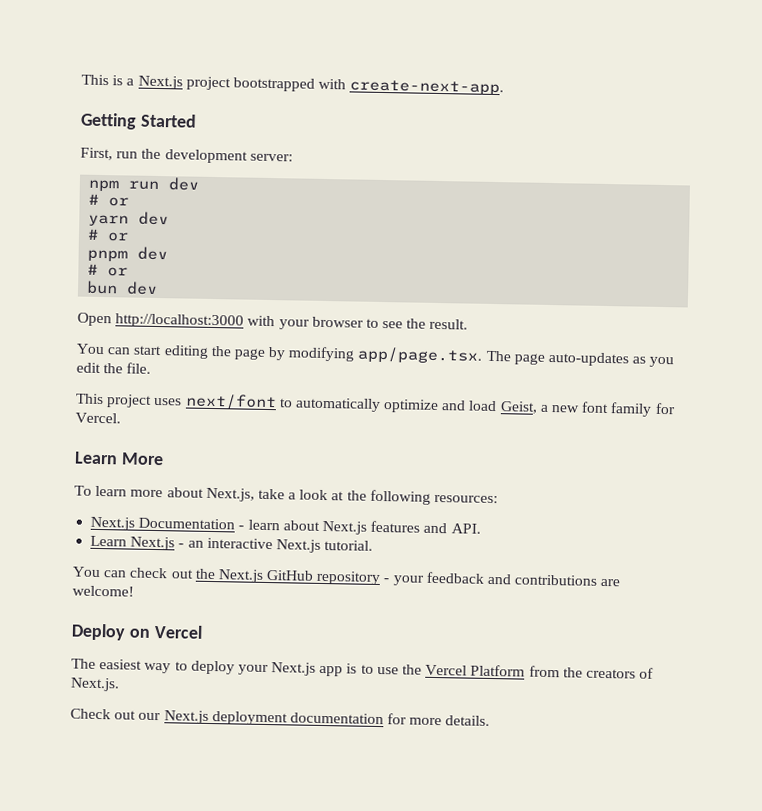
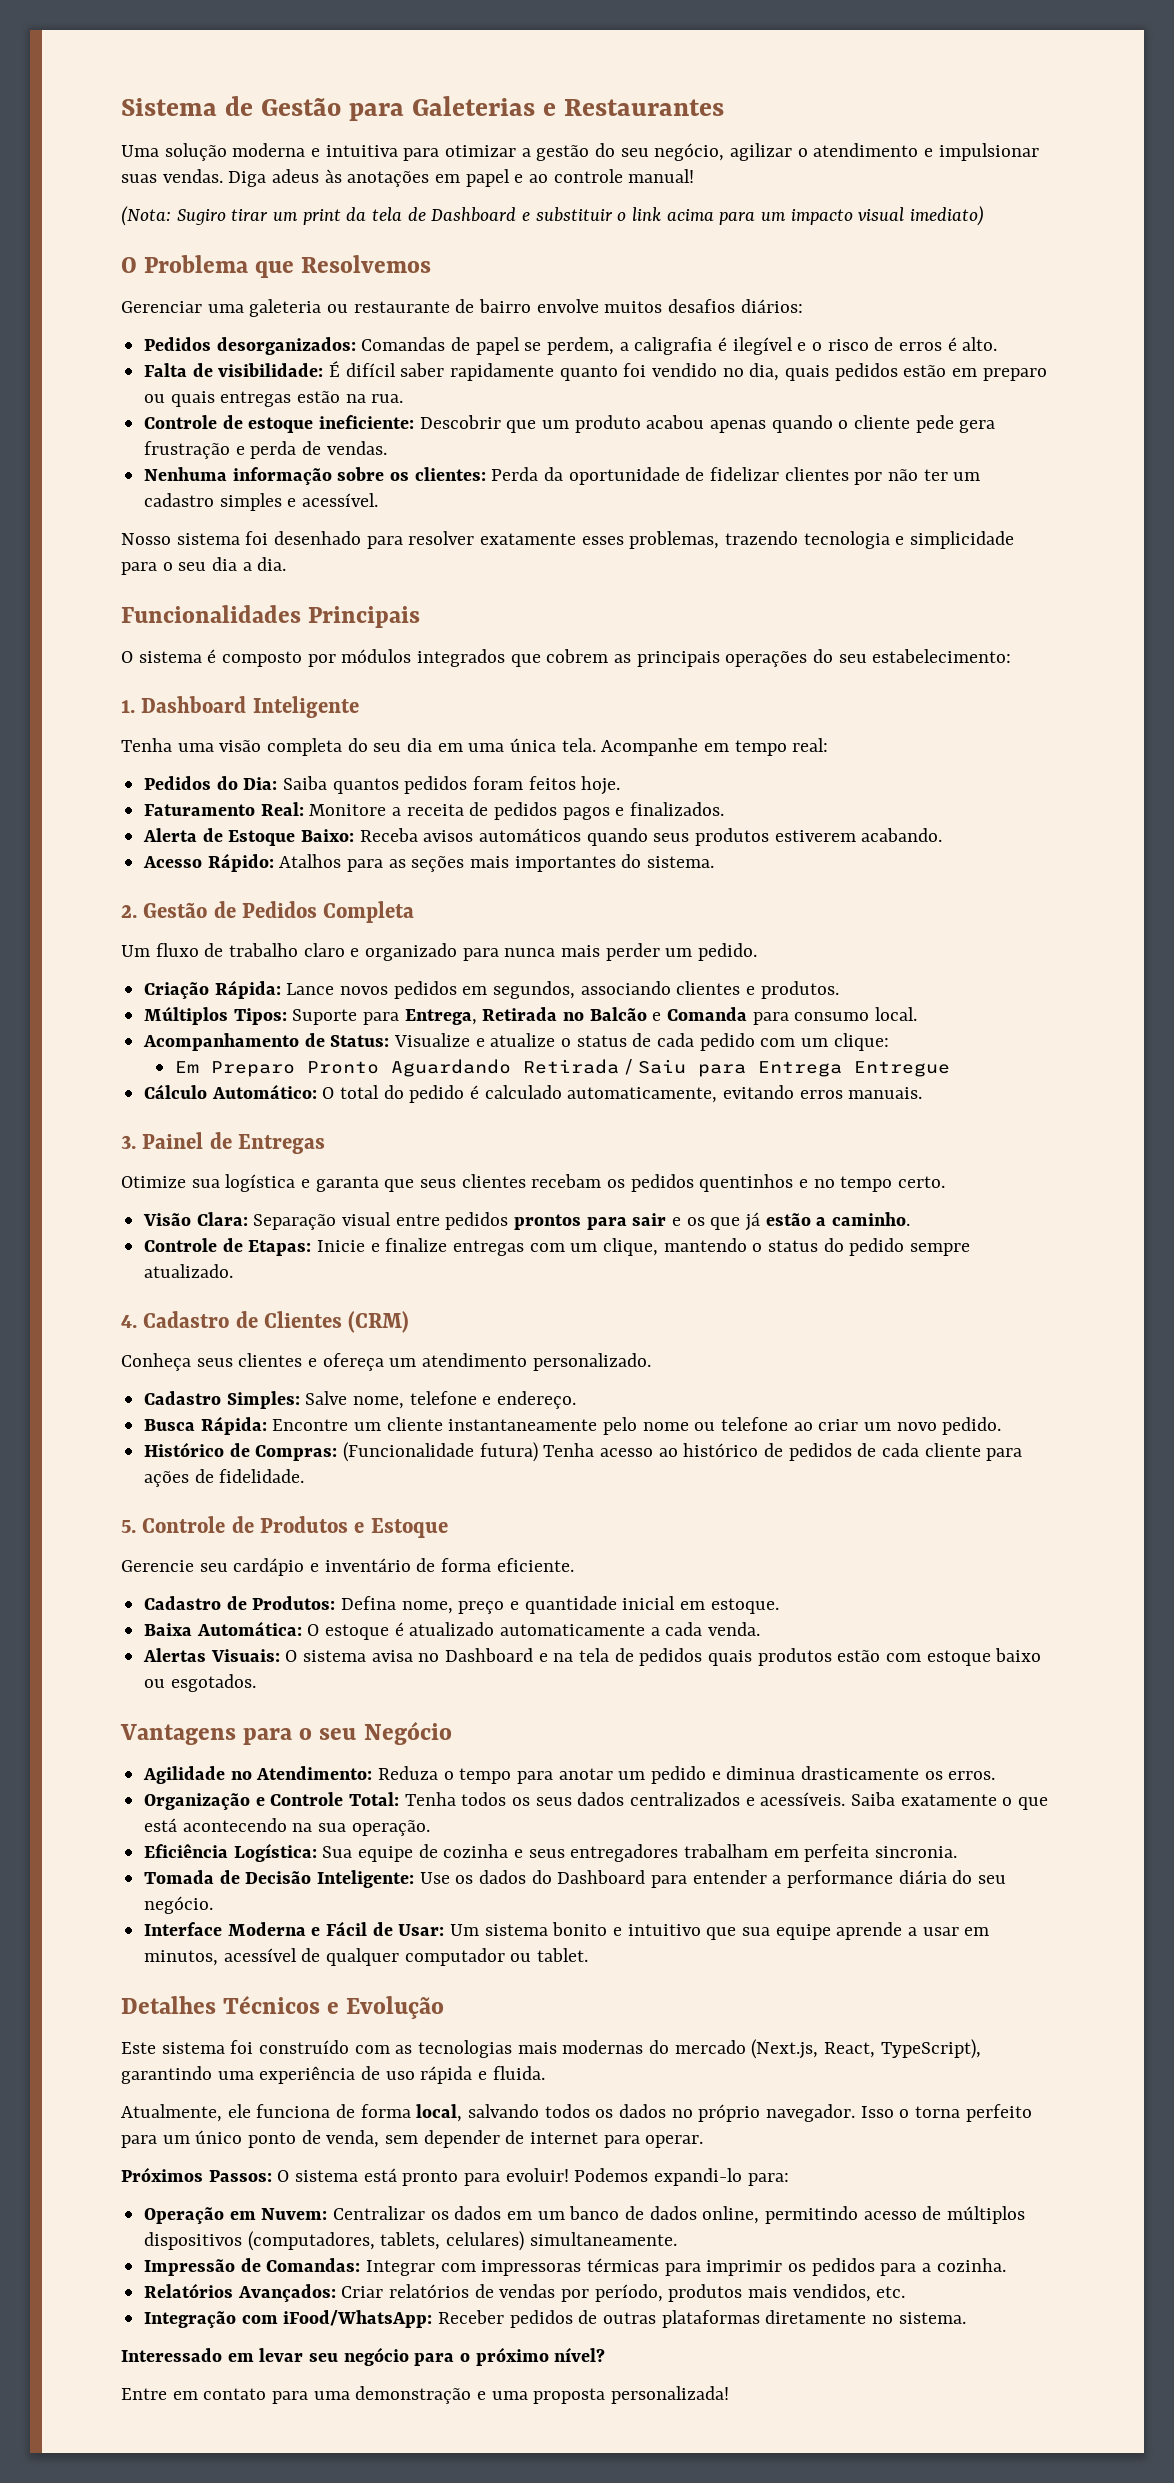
- This is a Next.js project bootstrapped with create-next-app.
- Getting Started
- First, run the development server:
- npm run dev
- # or
- yarn dev
- # or
- pnpm dev
- # or
- bun dev
- Open http://localhost:3000 with your browser to see the result.
- You can start editing the page by modifying app/page.tsx. The page auto-updates as you edit the file.
- This project uses next/font to automatically optimize and load Geist, a new font family for Vercel.
- Learn More
- To learn more about Next.js, take a look at the following resources:
- Next.js Documentation - learn about Next.js features and API.
- Learn Next.js - an interactive Next.js tutorial.
- You can check out the Next.js GitHub repository - your feedback and contributions are welcome!
- Deploy on Vercel
- The easiest way to deploy your Next.js app is to use the Vercel Platform from the creators of Next.js.
- Check out our Next.js deployment documentation for more details.
+ Sistema de Gestão para Galeterias e Restaurantes
+ Uma solução moderna e intuitiva para otimizar a gestão do seu negócio, agilizar o atendimento e impulsionar suas vendas. Diga adeus às anotações em papel e ao controle manual!
+ (Nota: Sugiro tirar um print da tela de Dashboard e substituir o link acima para um impacto visual imediato)
+ O Problema que Resolvemos
+ Gerenciar uma galeteria ou restaurante de bairro envolve muitos desafios diários:
+ Pedidos desorganizados: Comandas de papel se perdem, a caligrafia é ilegível e o risco de erros é alto.
+ Falta de visibilidade: É difícil saber rapidamente quanto foi vendido no dia, quais pedidos estão em preparo ou quais entregas estão na rua.
+ Controle de estoque ineficiente: Descobrir que um produto acabou apenas quando o cliente pede gera frustração e perda de vendas.
+ Nenhuma informação sobre os clientes: Perda da oportunidade de fidelizar clientes por não ter um cadastro simples e acessível.
+ Nosso sistema foi desenhado para resolver exatamente esses problemas, trazendo tecnologia e simplicidade para o seu dia a dia.
+ Funcionalidades Principais
+ O sistema é composto por módulos integrados que cobrem as principais operações do seu estabelecimento:
+ 1. Dashboard Inteligente
+ Tenha uma visão completa do seu dia em uma única tela. Acompanhe em tempo real:
+ Pedidos do Dia: Saiba quantos pedidos foram feitos hoje.
+ Faturamento Real: Monitore a receita de pedidos pagos e finalizados.
+ Alerta de Estoque Baixo: Receba avisos automáticos quando seus produtos estiverem acabando.
+ Acesso Rápido: Atalhos para as seções mais importantes do sistema.
+ 2. Gestão de Pedidos Completa
+ Um fluxo de trabalho claro e organizado para nunca mais perder um pedido.
+ Criação Rápida: Lance novos pedidos em segundos, associando clientes e produtos.
+ Múltiplos Tipos: Suporte para Entrega, Retirada no Balcão e Comanda para consumo local.
+ Acompanhamento de Status: Visualize e atualize o status de cada pedido com um clique:
+ Em Preparo Pronto Aguardando Retirada / Saiu para Entrega Entregue
+ Cálculo Automático: O total do pedido é calculado automaticamente, evitando erros manuais.
+ 3. Painel de Entregas
+ Otimize sua logística e garanta que seus clientes recebam os pedidos quentinhos e no tempo certo.
+ Visão Clara: Separação visual entre pedidos prontos para sair e os que já estão a caminho.
+ Controle de Etapas: Inicie e finalize entregas com um clique, mantendo o status do pedido sempre atualizado.
+ 4. Cadastro de Clientes (CRM)
+ Conheça seus clientes e ofereça um atendimento personalizado.
+ Cadastro Simples: Salve nome, telefone e endereço.
+ Busca Rápida: Encontre um cliente instantaneamente pelo nome ou telefone ao criar um novo pedido.
+ Histórico de Compras: (Funcionalidade futura) Tenha acesso ao histórico de pedidos de cada cliente para ações de fidelidade.
+ 5. Controle de Produtos e Estoque
+ Gerencie seu cardápio e inventário de forma eficiente.
+ Cadastro de Produtos: Defina nome, preço e quantidade inicial em estoque.
+ Baixa Automática: O estoque é atualizado automaticamente a cada venda.
+ Alertas Visuais: O sistema avisa no Dashboard e na tela de pedidos quais produtos estão com estoque baixo ou esgotados.
+ Vantagens para o seu Negócio
+ Agilidade no Atendimento: Reduza o tempo para anotar um pedido e diminua drasticamente os erros.
+ Organização e Controle Total: Tenha todos os seus dados centralizados e acessíveis. Saiba exatamente o que está acontecendo na sua operação.
+ Eficiência Logística: Sua equipe de cozinha e seus entregadores trabalham em perfeita sincronia.
+ Tomada de Decisão Inteligente: Use os dados do Dashboard para entender a performance diária do seu negócio.
+ Interface Moderna e Fácil de Usar: Um sistema bonito e intuitivo que sua equipe aprende a usar em minutos, acessível de qualquer computador ou tablet.
+ Detalhes Técnicos e Evolução
+ Este sistema foi construído com as tecnologias mais modernas do mercado (Next.js, React, TypeScript), garantindo uma experiência de uso rápida e fluida.
+ Atualmente, ele funciona de forma local, salvando todos os dados no próprio navegador. Isso o torna perfeito para um único ponto de venda, sem depender de internet para operar.
+ Próximos Passos: O sistema está pronto para evoluir! Podemos expandi-lo para:
+ Operação em Nuvem: Centralizar os dados em um banco de dados online, permitindo acesso de múltiplos dispositivos (computadores, tablets, celulares) simultaneamente.
+ Impressão de Comandas: Integrar com impressoras térmicas para imprimir os pedidos para a cozinha.
+ Relatórios Avançados: Criar relatórios de vendas por período, produtos mais vendidos, etc.
+ Integração com iFood/WhatsApp: Receber pedidos de outras plataformas diretamente no sistema.
+ Interessado em levar seu negócio para o próximo nível?
+ Entre em contato para uma demonstração e uma proposta personalizada!

